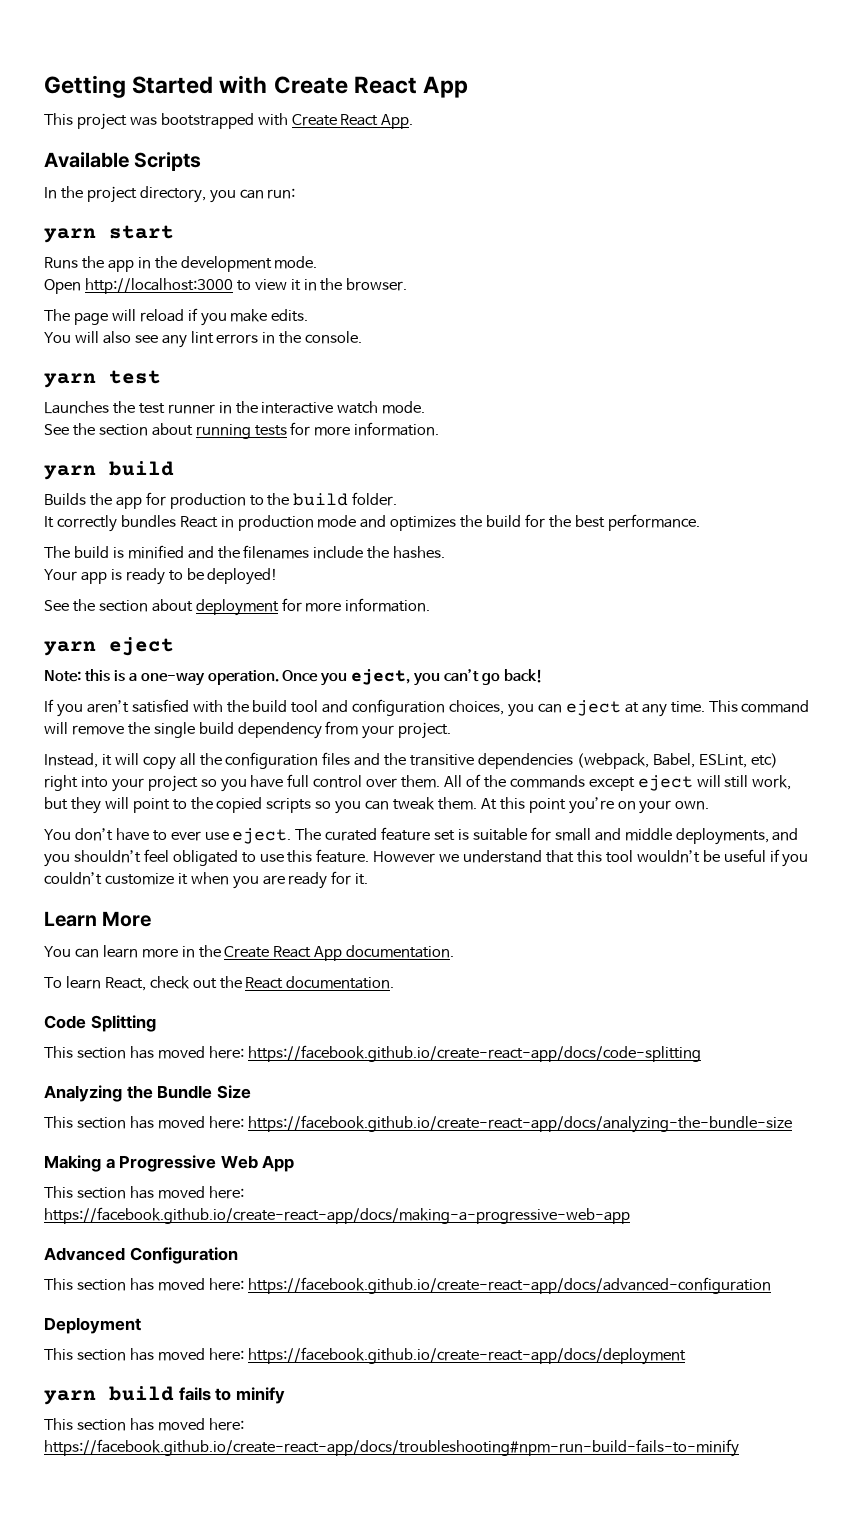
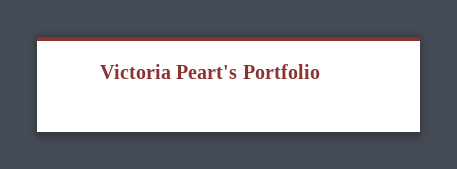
- Getting Started with Create React App
- This project was bootstrapped with Create React App.
- Available Scripts
- In the project directory, you can run:
- yarn start
- Runs the app in the development mode.
- Open http://localhost:3000 to view it in the browser.
- The page will reload if you make edits.
- You will also see any lint errors in the console.
- yarn test
- Launches the test runner in the interactive watch mode.
- See the section about running tests for more information.
- yarn build
- Builds the app for production to the build folder.
- It correctly bundles React in production mode and optimizes the build for the best performance.
- The build is minified and the filenames include the hashes.
- Your app is ready to be deployed!
- See the section about deployment for more information.
- yarn eject
- Note: this is a one-way operation. Once you eject, you can’t go back!
- If you aren’t satisfied with the build tool and configuration choices, you can eject at any time. This command will remove the single build dependency from your project.
- Instead, it will copy all the configuration files and the transitive dependencies (webpack, Babel, ESLint, etc) right into your project so you have full control over them. All of the commands except eject will still work, but they will point to the copied scripts so you can tweak them. At this point you’re on your own.
- You don’t have to ever use eject. The curated feature set is suitable for small and middle deployments, and you shouldn’t feel obligated to use this feature. However we understand that this tool wouldn’t be useful if you couldn’t customize it when you are ready for it.
- Learn More
- You can learn more in the Create React App documentation.
- To learn React, check out the React documentation.
- Code Splitting
- This section has moved here: https://facebook.github.io/create-react-app/docs/code-splitting
- Analyzing the Bundle Size
- This section has moved here: https://facebook.github.io/create-react-app/docs/analyzing-the-bundle-size
- Making a Progressive Web App
- This section has moved here: https://facebook.github.io/create-react-app/docs/making-a-progressive-web-app
- Advanced Configuration
- This section has moved here: https://facebook.github.io/create-react-app/docs/advanced-configuration
- Deployment
- This section has moved here: https://facebook.github.io/create-react-app/docs/deployment
- yarn build fails to minify
- This section has moved here: https://facebook.github.io/create-react-app/docs/troubleshooting#npm-run-build-fails-to-minify
+ Victoria Peart's Portfolio

